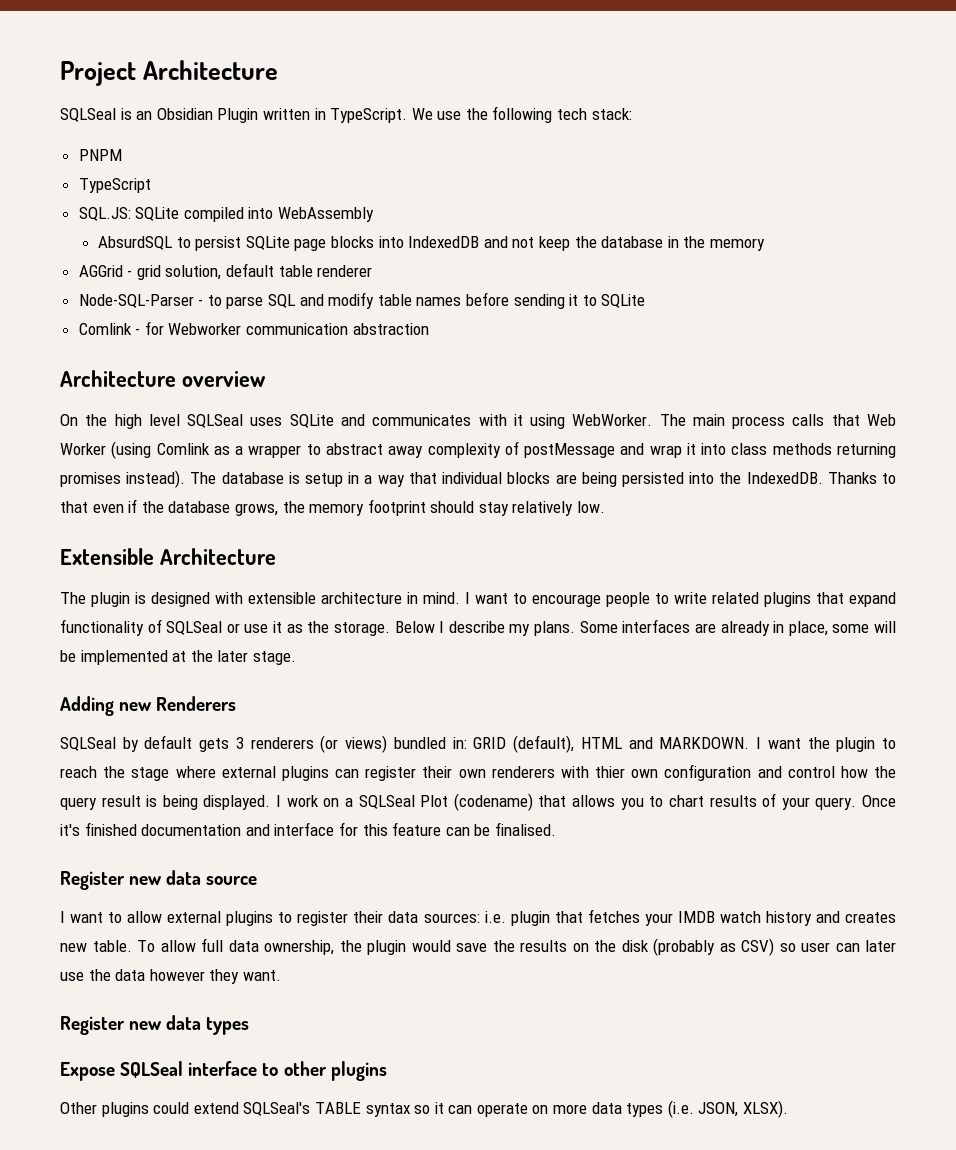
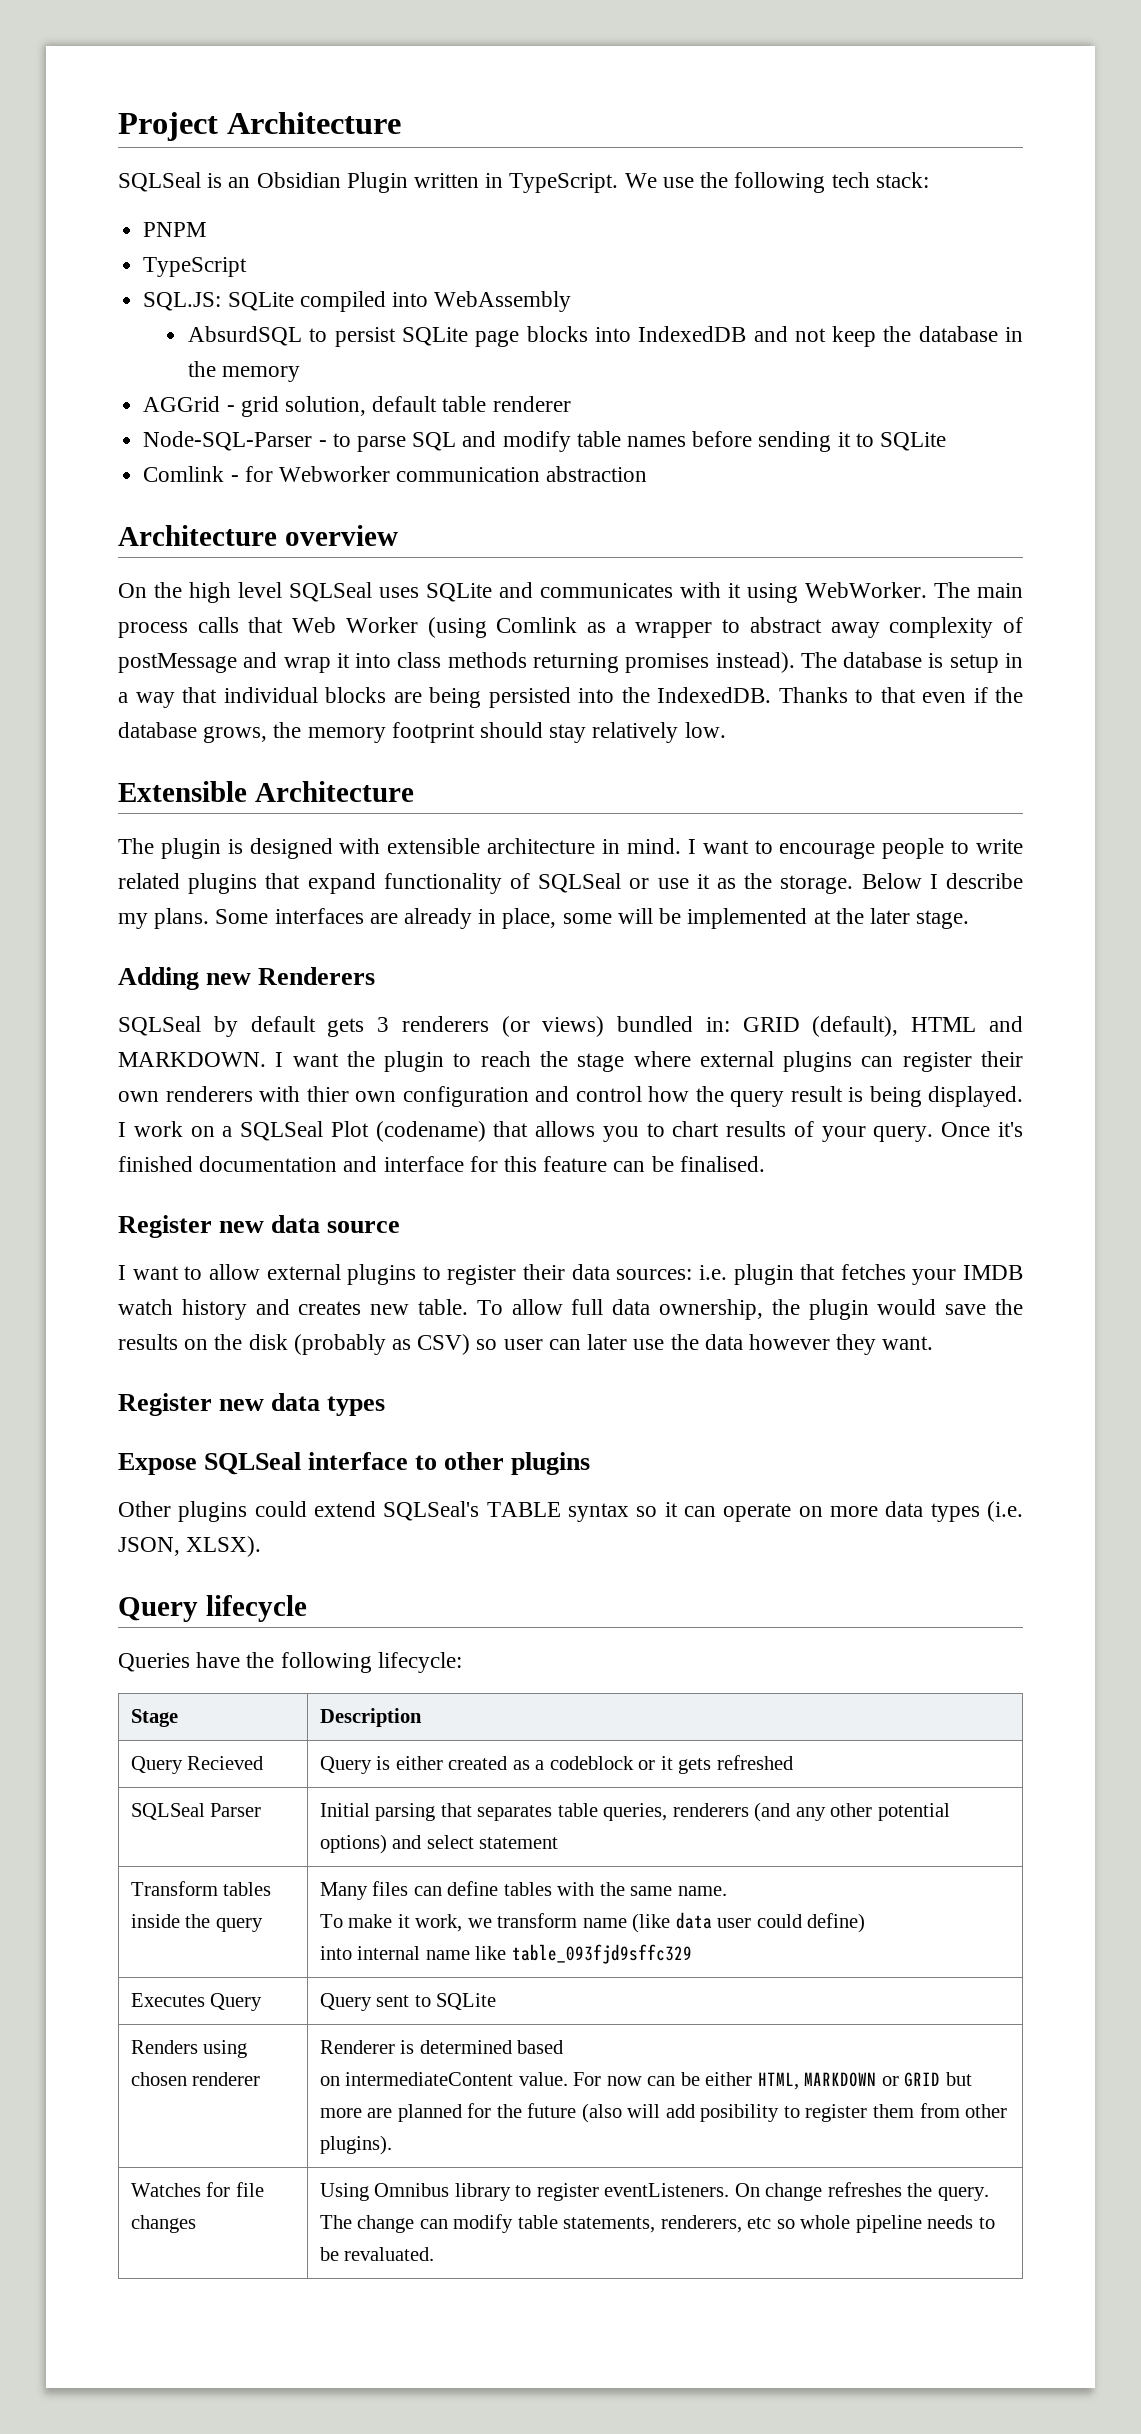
+ Query lifecycle
+ Queries have the following lifecycle:
+ Stage | Description
+ Query Recieved | Query is either created as a codeblock or it gets refreshed
+ SQLSeal Parser | Initial parsing that separates table queries, renderers (and any other potential options) and select statement
+ Transform tables inside the query | Many files can define tables with the same name.
+ To make it work, we transform name (like data user could define)
+ into internal name like table_093fjd9sffc329
+ Executes Query | Query sent to SQLite
+ Renders using chosen renderer | Renderer is determined based
+ on intermediateContent value. For now can be either HTML, MARKDOWN or GRID but more are planned for the future (also will add posibility to register them from other plugins).
+ Watches for file changes | Using Omnibus library to register eventListeners. On change refreshes the query. The change can modify table statements, renderers, etc so whole pipeline needs to be revaluated.

